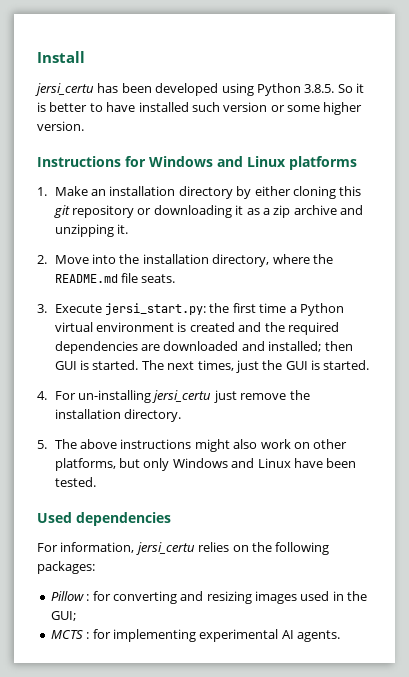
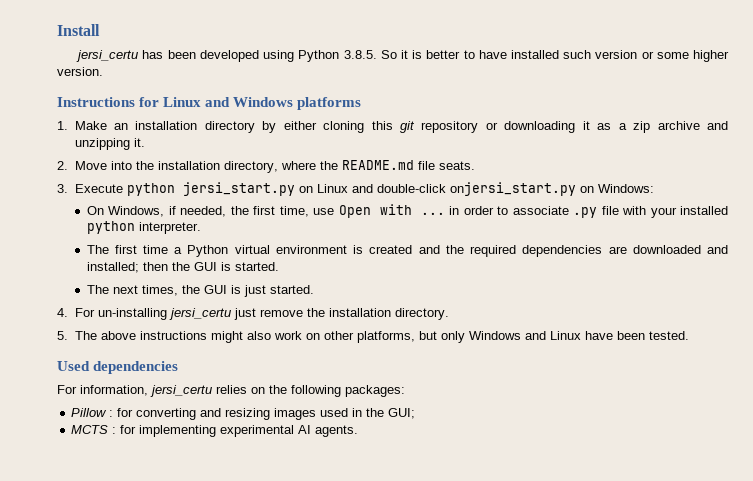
- Instructions for Windows and Linux platforms
+ Instructions for Linux and Windows platforms
- 3. Execute jersi_start.py: the first time a Python virtual environment is created and the required dependencies are downloaded and installed; then GUI is started. The next times, just the GUI is started.
+ 3. Execute python jersi_start.py on Linux and double-click onjersi_start.py on Windows:
+ On Windows, if needed, the first time, use Open with ... in order to associate .py file with your installed python interpreter.
+ The first time a Python virtual environment is created and the required dependencies are downloaded and installed; then the GUI is started.
+ The next times, the GUI is just started.

